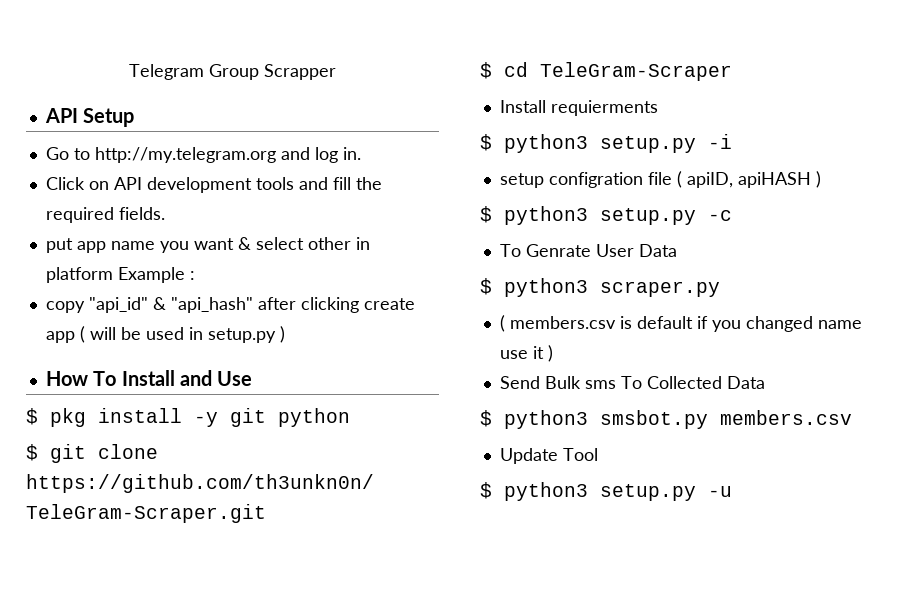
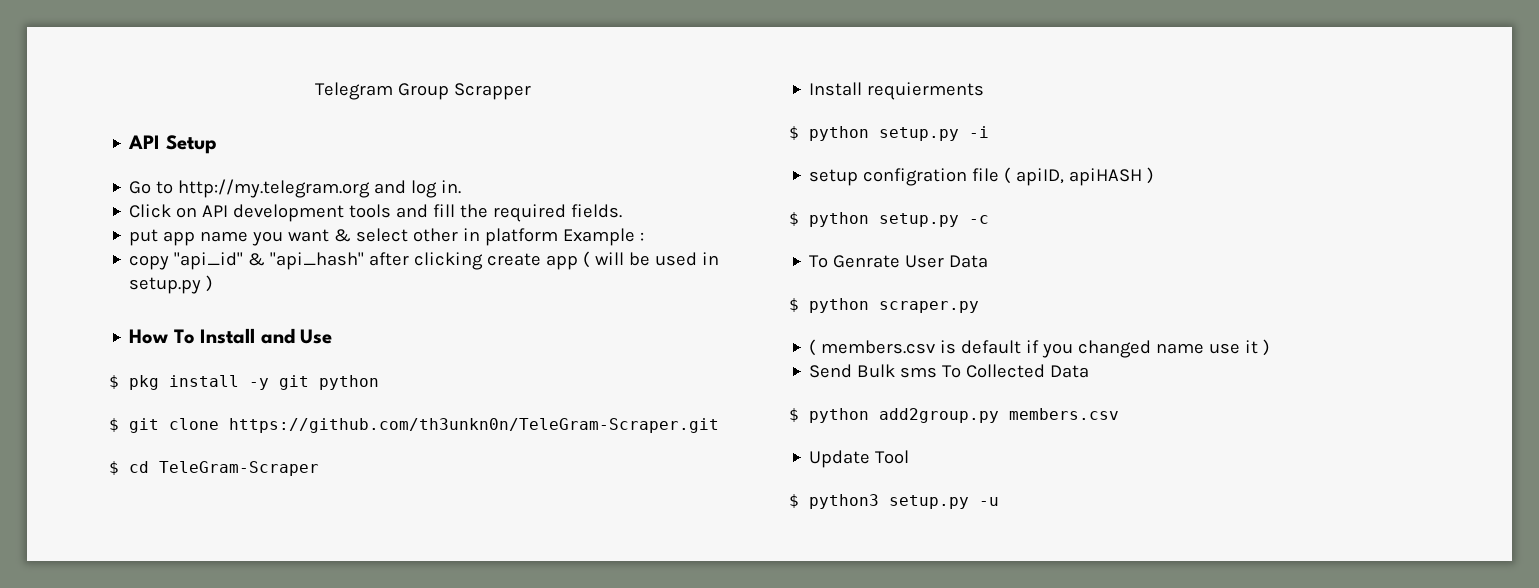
- $ python3 setup.py -i
+ $ python setup.py -i
- $ python3 setup.py -c
+ $ python setup.py -c
- $ python3 scraper.py
+ $ python scraper.py
- $ python3 smsbot.py members.csv
+ $ python add2group.py members.csv

